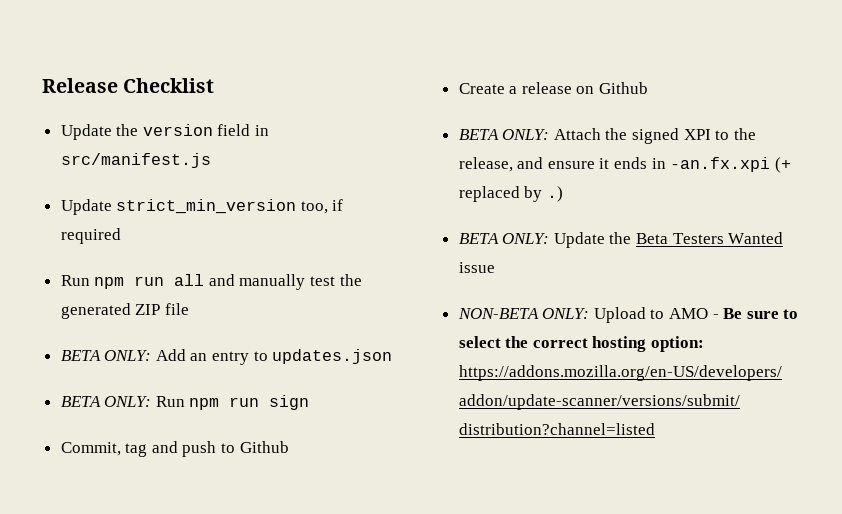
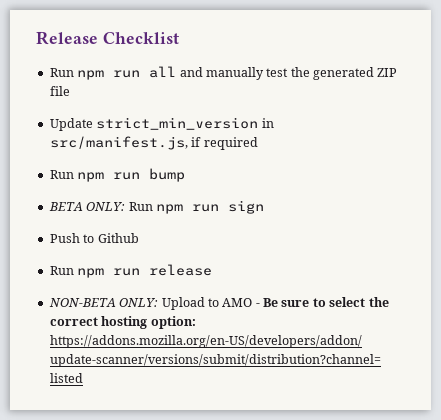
- Update the version field in src/manifest.js
- Update strict_min_version too, if required
- BETA ONLY: Add an entry to updates.json
+ Update strict_min_version in src/manifest.js, if required
+ Run npm run bump
- Commit, tag and push to Github
- Create a release on Github
- BETA ONLY: Attach the signed XPI to the release, and ensure it ends in -an.fx.xpi (+ replaced by .)
- BETA ONLY: Update the Beta Testers Wanted issue
+ Push to Github
+ Run npm run release

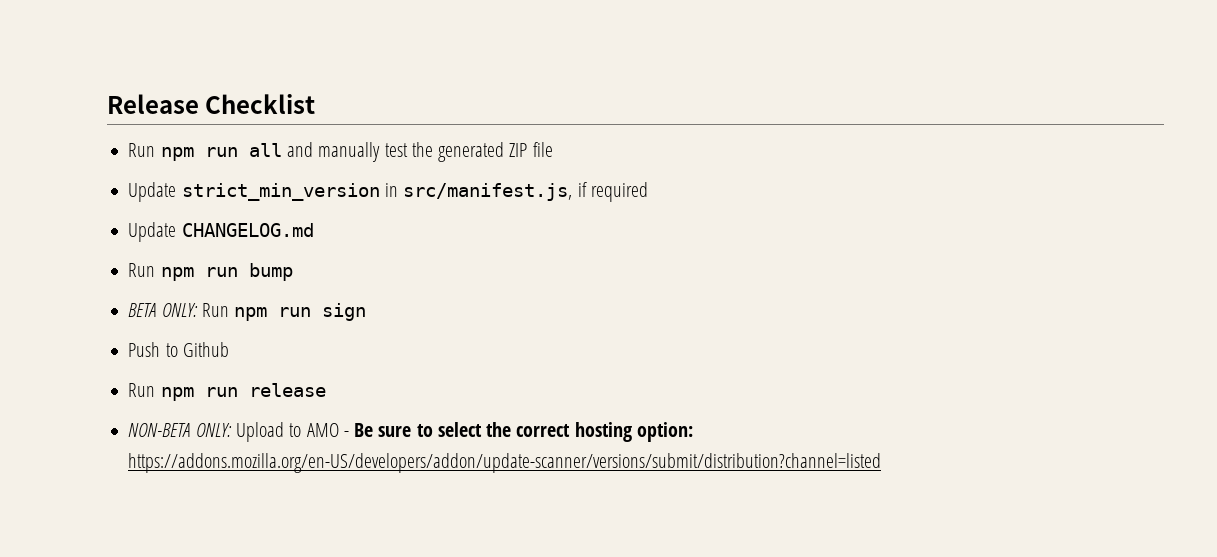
+ Update CHANGELOG.md

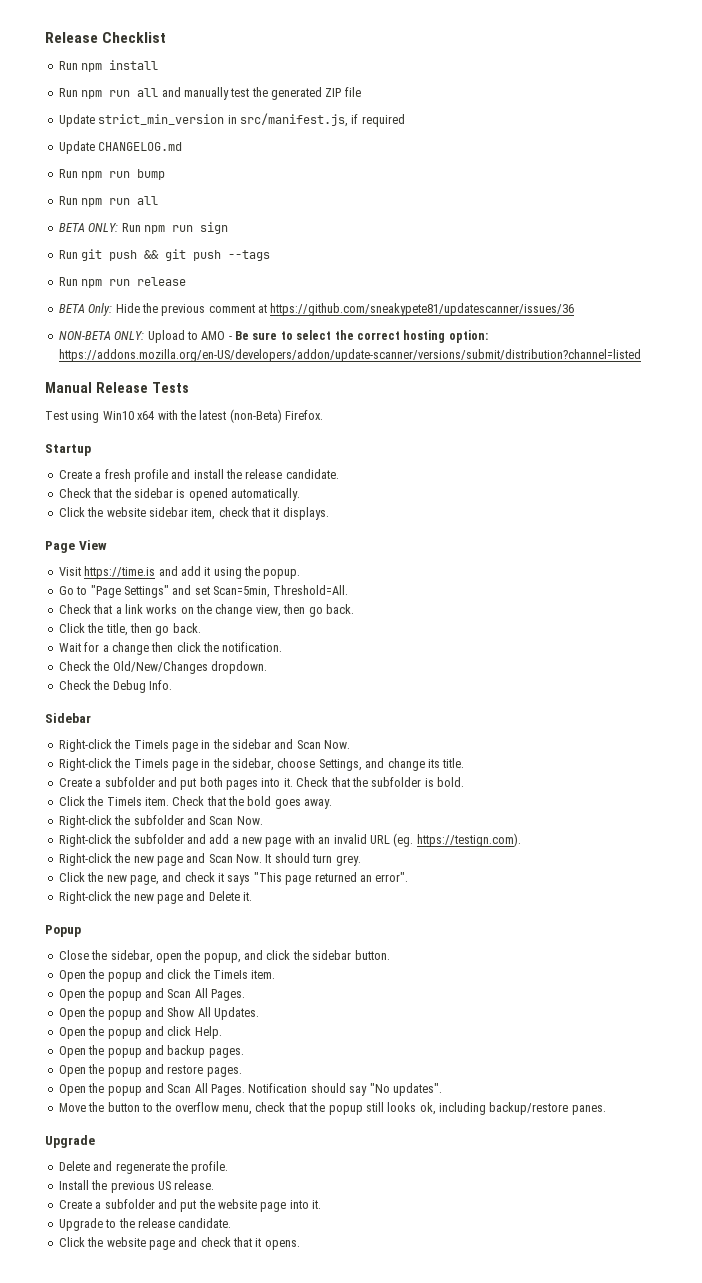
+ Run npm install
  Run npm run bump
+ Run npm run all
- Push to Github
+ Run git push && git push --tags
  Run npm run release
+ BETA Only: Hide the previous comment at https://github.com/sneakypete81/updatescanner/issues/36
+ Manual Release Tests
+ Test using Win10 x64 with the latest (non-Beta) Firefox.
+ Startup
+ Create a fresh profile and install the release candidate.
+ Check that the sidebar is opened automatically.
+ Click the website sidebar item, check that it displays.
+ Page View
+ Visit https://time.is and add it using the popup.
+ Go to "Page Settings" and set Scan=5min, Threshold=All.
+ Check that a link works on the change view, then go back.
+ Click the title, then go back.
+ Wait for a change then click the notification.
+ Check the Old/New/Changes dropdown.
+ Check the Debug Info.
+ Sidebar
+ Right-click the TimeIs page in the sidebar and Scan Now.
+ Right-click the TimeIs page in the sidebar, choose Settings, and change its title.
+ Create a subfolder and put both pages into it. Check that the subfolder is bold.
+ Click the TimeIs item. Check that the bold goes away.
+ Right-click the subfolder and Scan Now.
+ Right-click the subfolder and add a new page with an invalid URL (eg. https://testign.com).
+ Right-click the new page and Scan Now. It should turn grey.
+ Click the new page, and check it says "This page returned an error".
+ Right-click the new page and Delete it.
+ Popup
+ Close the sidebar, open the popup, and click the sidebar button.
+ Open the popup and click the TimeIs item.
+ Open the popup and Scan All Pages.
+ Open the popup and Show All Updates.
+ Open the popup and click Help.
+ Open the popup and backup pages.
+ Open the popup and restore pages.
+ Open the popup and Scan All Pages. Notification should say "No updates".
+ Move the button to the overflow menu, check that the popup still looks ok, including backup/restore panes.
+ Upgrade
+ Delete and regenerate the profile.
+ Install the previous US release.
+ Create a subfolder and put the website page into it.
+ Upgrade to the release candidate.
+ Click the website page and check that it opens.

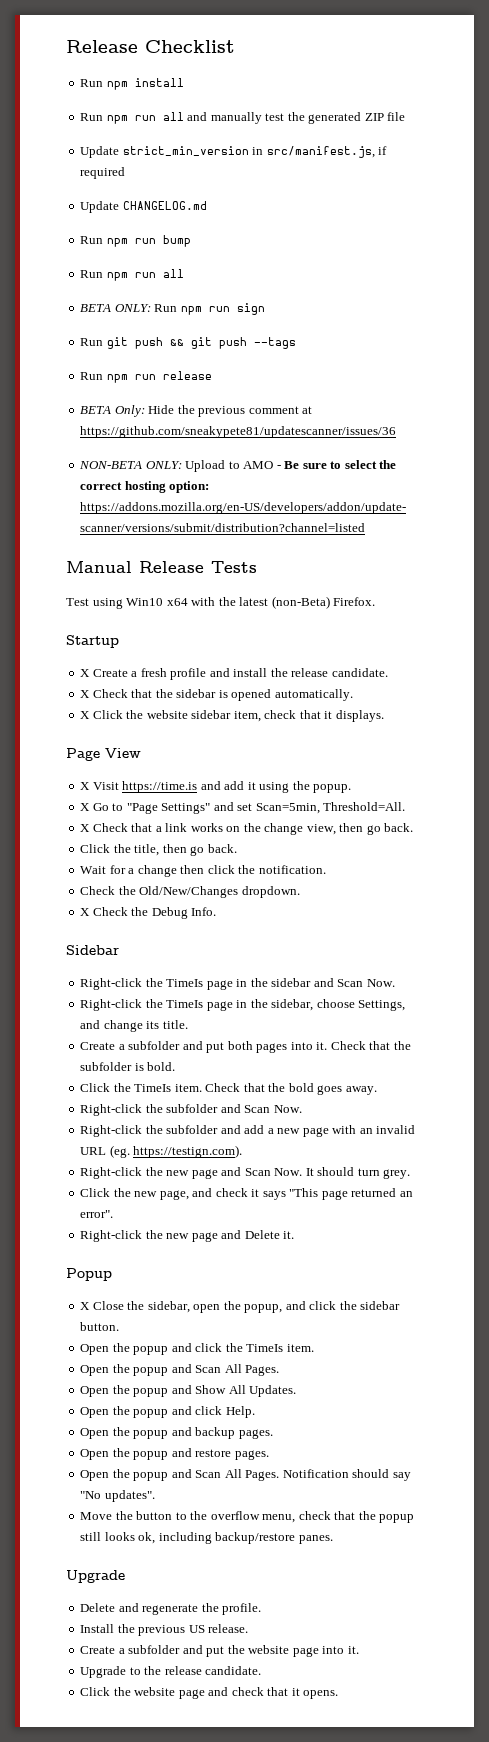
- Create a fresh profile and install the release candidate.
+ X Create a fresh profile and install the release candidate.
- Check that the sidebar is opened automatically.
+ X Check that the sidebar is opened automatically.
- Click the website sidebar item, check that it displays.
+ X Click the website sidebar item, check that it displays.
- Visit https://time.is and add it using the popup.
+ X Visit https://time.is and add it using the popup.
- Go to "Page Settings" and set Scan=5min, Threshold=All.
+ X Go to "Page Settings" and set Scan=5min, Threshold=All.
- Check that a link works on the change view, then go back.
+ X Check that a link works on the change view, then go back.
- Check the Debug Info.
+ X Check the Debug Info.
- Close the sidebar, open the popup, and click the sidebar button.
+ X Close the sidebar, open the popup, and click the sidebar button.

